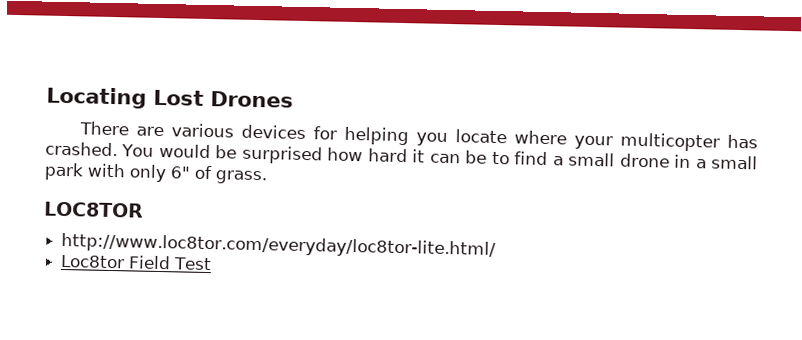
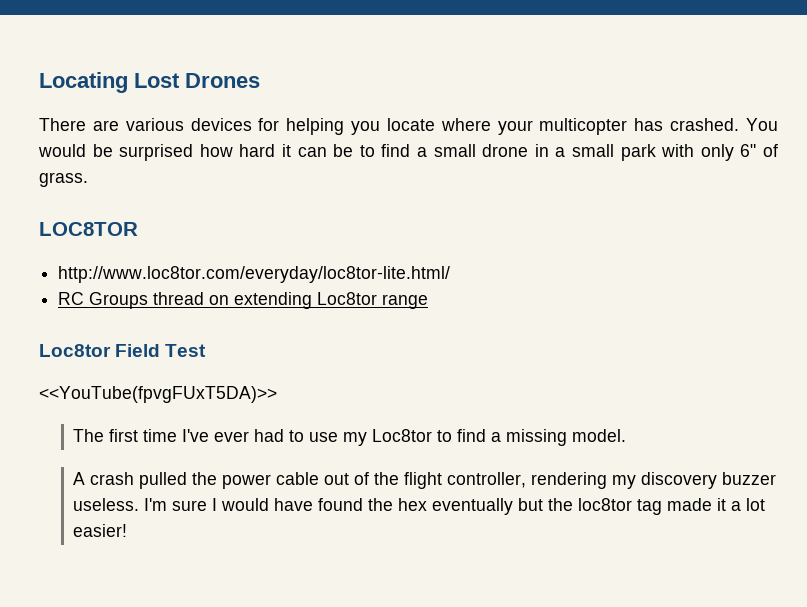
+ RC Groups thread on extending Loc8tor range
  Loc8tor Field Test
+ <<YouTube(fpvgFUxT5DA)>>
+ The first time I've ever had to use my Loc8tor to find a missing model.
+ A crash pulled the power cable out of the flight controller, rendering my discovery buzzer useless. I'm sure I would have found the hex eventually but the loc8tor tag made it a lot easier!

